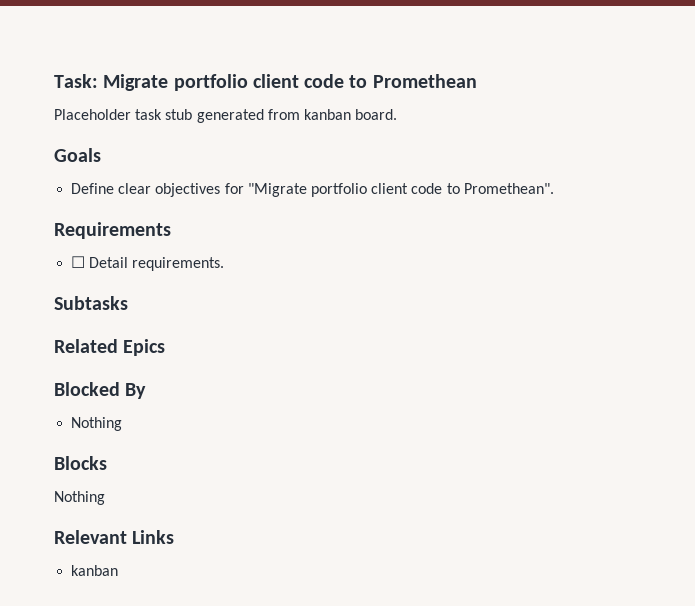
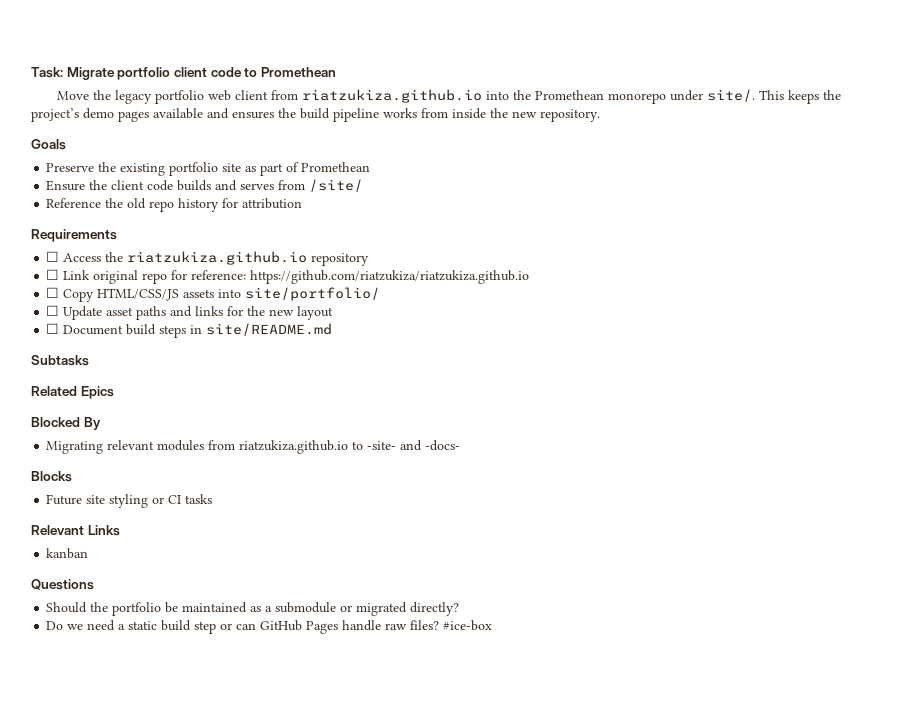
- Placeholder task stub generated from kanban board.
+ Move the legacy portfolio web client from riatzukiza.github.io into the Promethean monorepo under site/. This keeps the project’s demo pages available and ensures the build pipeline works from inside the new repository.
  Goals
- Define clear objectives for "Migrate portfolio client code to Promethean".
+ Preserve the existing portfolio site as part of Promethean
+ Ensure the client code builds and serves from /site/
+ Reference the old repo history for attribution
  Requirements
- ☐ Detail requirements.
+ ☐ Access the riatzukiza.github.io repository
+ ☐ Link original repo for reference: https://github.com/riatzukiza/riatzukiza.github.io
+ ☐ Copy HTML/CSS/JS assets into site/portfolio/
+ ☐ Update asset paths and links for the new layout
+ ☐ Document build steps in site/README.md
  Blocked By
- Nothing
+ Migrating relevant modules from riatzukiza.github.io to -site- and -docs-
  Blocks
- Nothing
+ Future site styling or CI tasks
  Relevant Links
  kanban
+ Questions
+ Should the portfolio be maintained as a submodule or migrated directly?
+ Do we need a static build step or can GitHub Pages handle raw files? #ice-box

